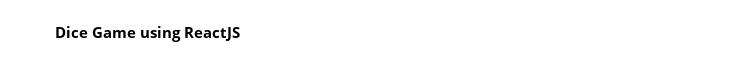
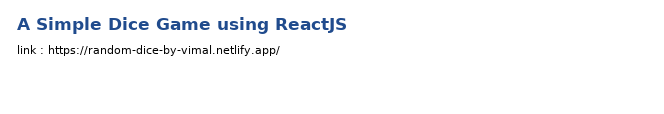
- Dice Game using ReactJS
+ A Simple Dice Game using ReactJS
+ link : https://random-dice-by-vimal.netlify.app/

